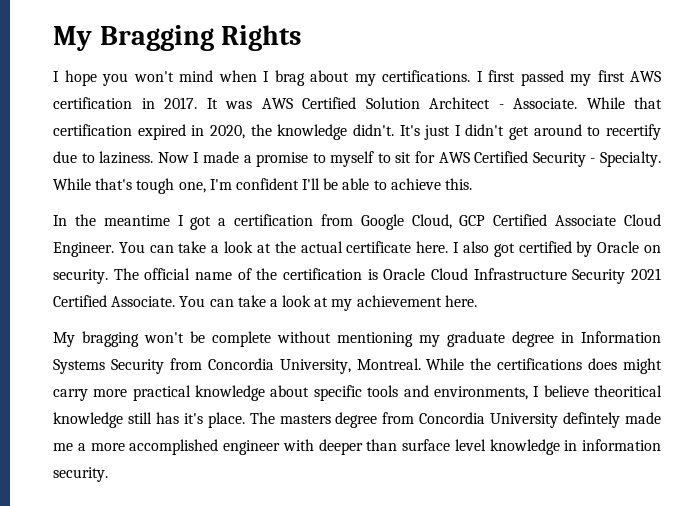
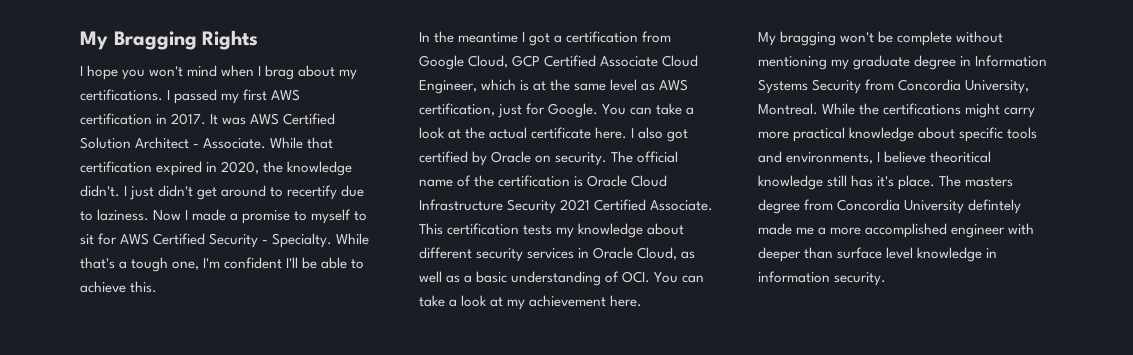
- I first passed my first AWS certification in 2017.
+ I passed my first AWS certification in 2017.
- It's just I didn't get around to recertify due to laziness.
+ I just didn't get around to recertify due to laziness.
- While that's tough one, I'm confident I'll be able to achieve this.
+ While that's a tough one, I'm confident I'll be able to achieve this.
- In the meantime I got a certification from Google Cloud, GCP Certified Associate Cloud Engineer.
+ In the meantime I got a certification from Google Cloud, GCP Certified Associate Cloud Engineer, which is at the same level as AWS certification, just for Google.
- You can take a look at my achievement here.
+ This certification tests my knowledge about different security services in Oracle Cloud, as well as a basic understanding of OCI. You can take a look at my achievement here.
- While the certifications does might carry more practical knowledge about specific tools and environments, I believe theoritical knowledge still has it's place.
+ While the certifications might carry more practical knowledge about specific tools and environments, I believe theoritical knowledge still has it's place.

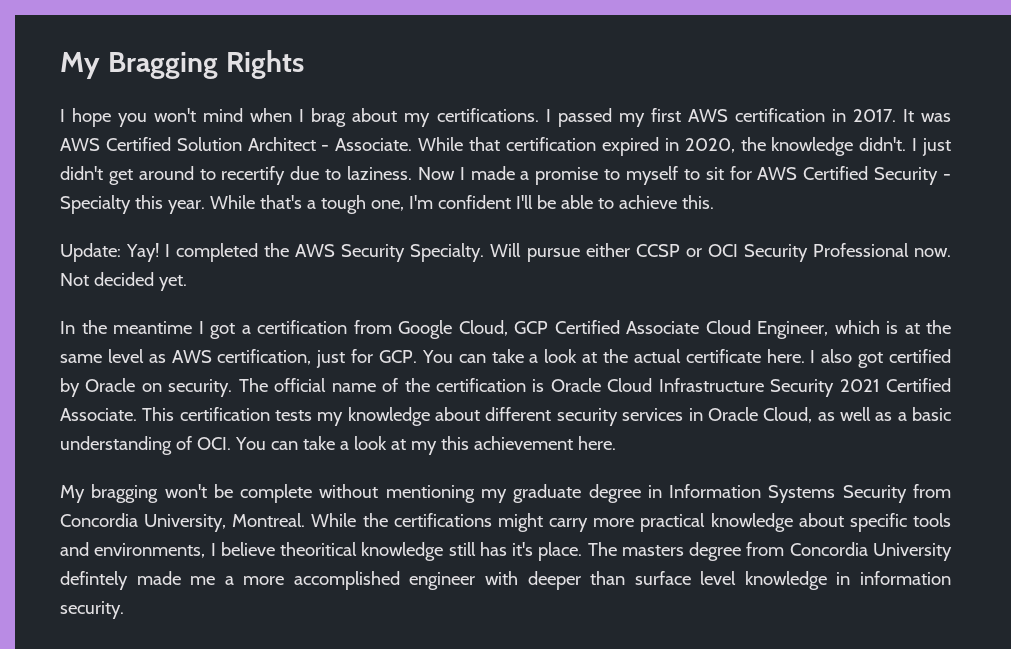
- Now I made a promise to myself to sit for AWS Certified Security - Specialty.
+ Now I made a promise to myself to sit for AWS Certified Security - Specialty this year.
+ Update: Yay! I completed the AWS Security Specialty. Will pursue either CCSP or OCI Security Professional now. Not decided yet.
- In the meantime I got a certification from Google Cloud, GCP Certified Associate Cloud Engineer, which is at the same level as AWS certification, just for Google. You can take a look at the actual certificate here.
+ In the meantime I got a certification from Google Cloud, GCP Certified Associate Cloud Engineer, which is at the same level as AWS certification, just for GCP. You can take a look at the actual certificate here.
- This certification tests my knowledge about different security services in Oracle Cloud, as well as a basic understanding of OCI. You can take a look at my achievement here.
+ This certification tests my knowledge about different security services in Oracle Cloud, as well as a basic understanding of OCI. You can take a look at my this achievement here.

